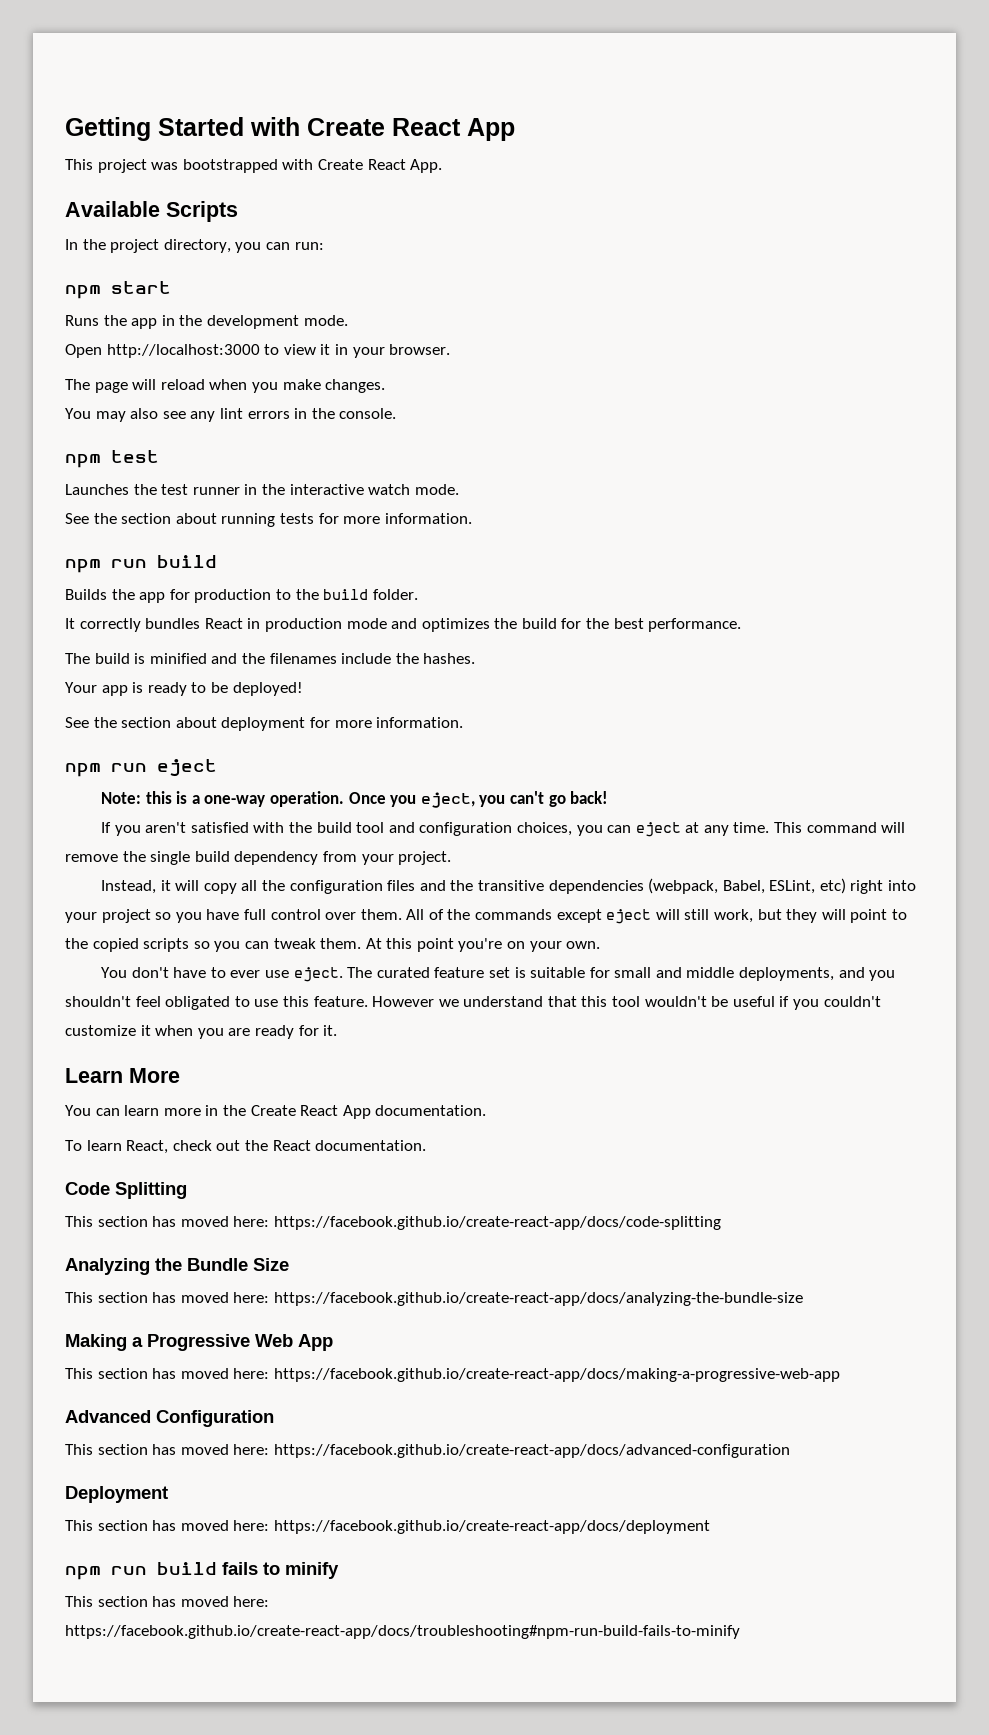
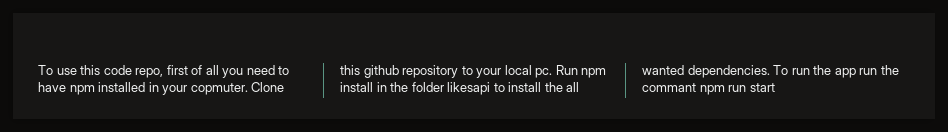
- Getting Started with Create React App
- This project was bootstrapped with Create React App.
- Available Scripts
- In the project directory, you can run:
- npm start
- Runs the app in the development mode.
- Open http://localhost:3000 to view it in your browser.
- The page will reload when you make changes.
- You may also see any lint errors in the console.
- npm test
- Launches the test runner in the interactive watch mode.
- See the section about running tests for more information.
- npm run build
- Builds the app for production to the build folder.
- It correctly bundles React in production mode and optimizes the build for the best performance.
- The build is minified and the filenames include the hashes.
- Your app is ready to be deployed!
- See the section about deployment for more information.
- npm run eject
- Note: this is a one-way operation. Once you eject, you can't go back!
- If you aren't satisfied with the build tool and configuration choices, you can eject at any time. This command will remove the single build dependency from your project.
- Instead, it will copy all the configuration files and the transitive dependencies (webpack, Babel, ESLint, etc) right into your project so you have full control over them. All of the commands except eject will still work, but they will point to the copied scripts so you can tweak them. At this point you're on your own.
- You don't have to ever use eject. The curated feature set is suitable for small and middle deployments, and you shouldn't feel obligated to use this feature. However we understand that this tool wouldn't be useful if you couldn't customize it when you are ready for it.
- Learn More
- You can learn more in the Create React App documentation.
- To learn React, check out the React documentation.
- Code Splitting
- This section has moved here: https://facebook.github.io/create-react-app/docs/code-splitting
- Analyzing the Bundle Size
- This section has moved here: https://facebook.github.io/create-react-app/docs/analyzing-the-bundle-size
- Making a Progressive Web App
- This section has moved here: https://facebook.github.io/create-react-app/docs/making-a-progressive-web-app
- Advanced Configuration
- This section has moved here: https://facebook.github.io/create-react-app/docs/advanced-configuration
- Deployment
- This section has moved here: https://facebook.github.io/create-react-app/docs/deployment
- npm run build fails to minify
- This section has moved here: https://facebook.github.io/create-react-app/docs/troubleshooting#npm-run-build-fails-to-minify
+ To use this code repo, first of all you need to have npm installed in your copmuter. Clone this github repository to your local pc. Run npm install in the folder likesapi to install the all wanted dependencies. To run the app run the commant npm run start

